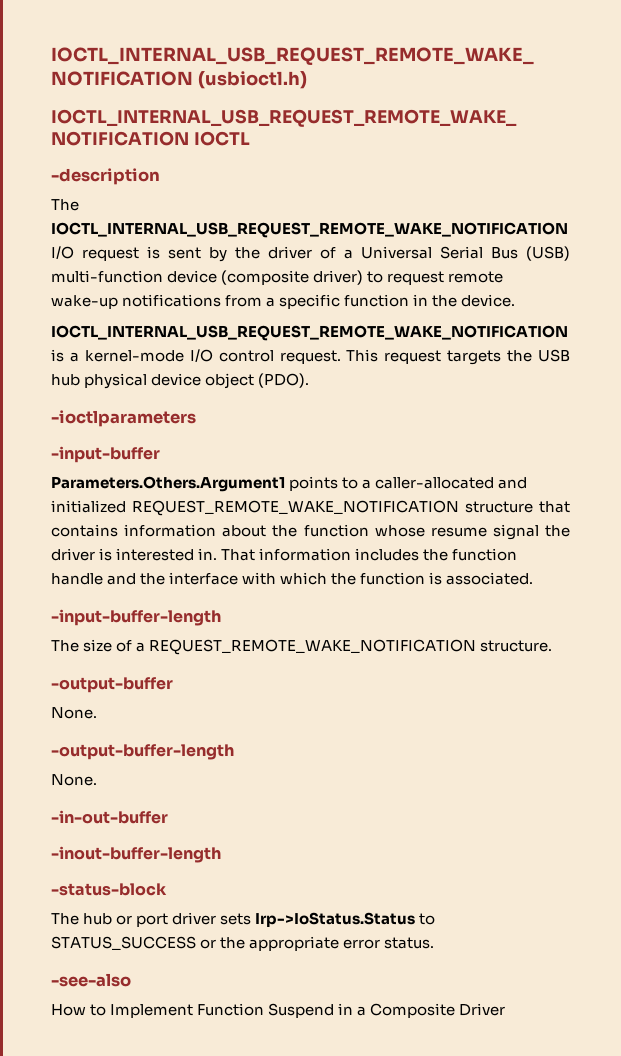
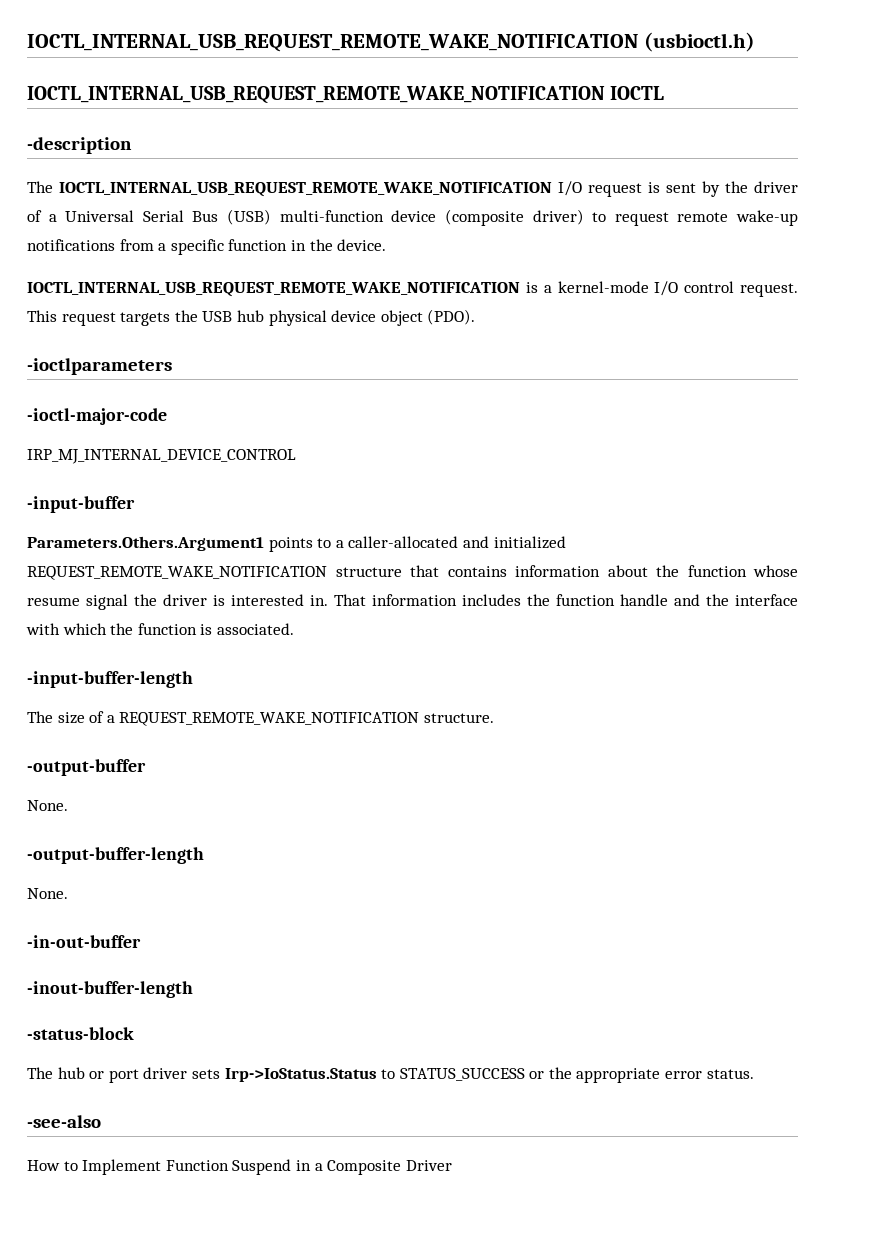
+ -ioctl-major-code
+ IRP_MJ_INTERNAL_DEVICE_CONTROL

